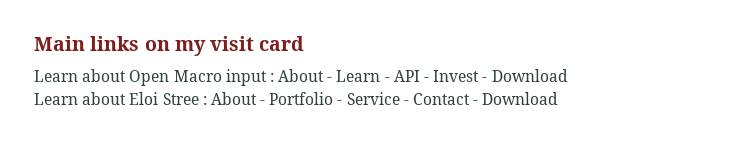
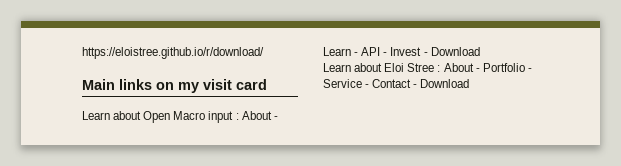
+ https://eloistree.github.io/r/download/

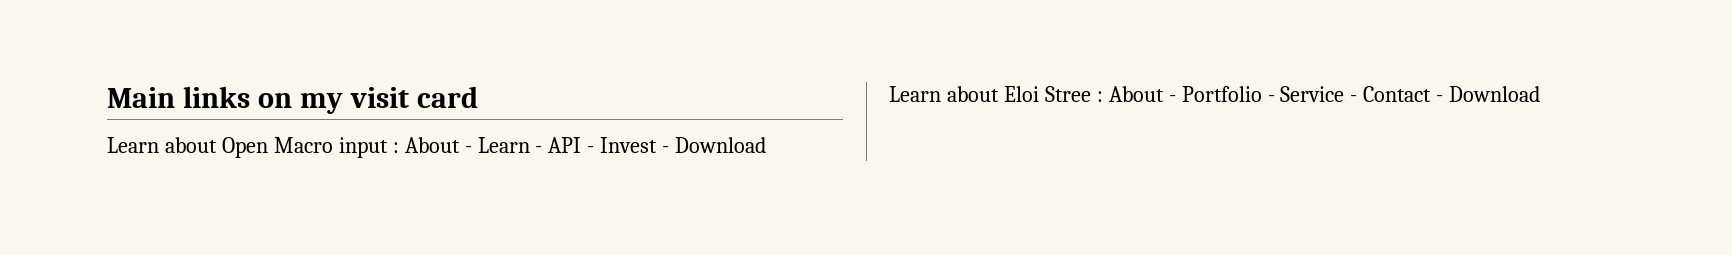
- https://eloistree.github.io/r/download/

